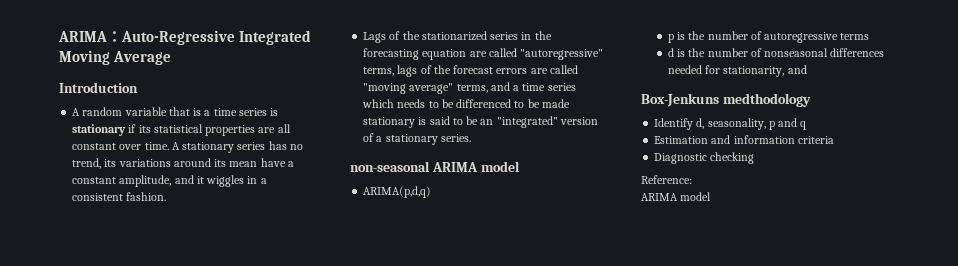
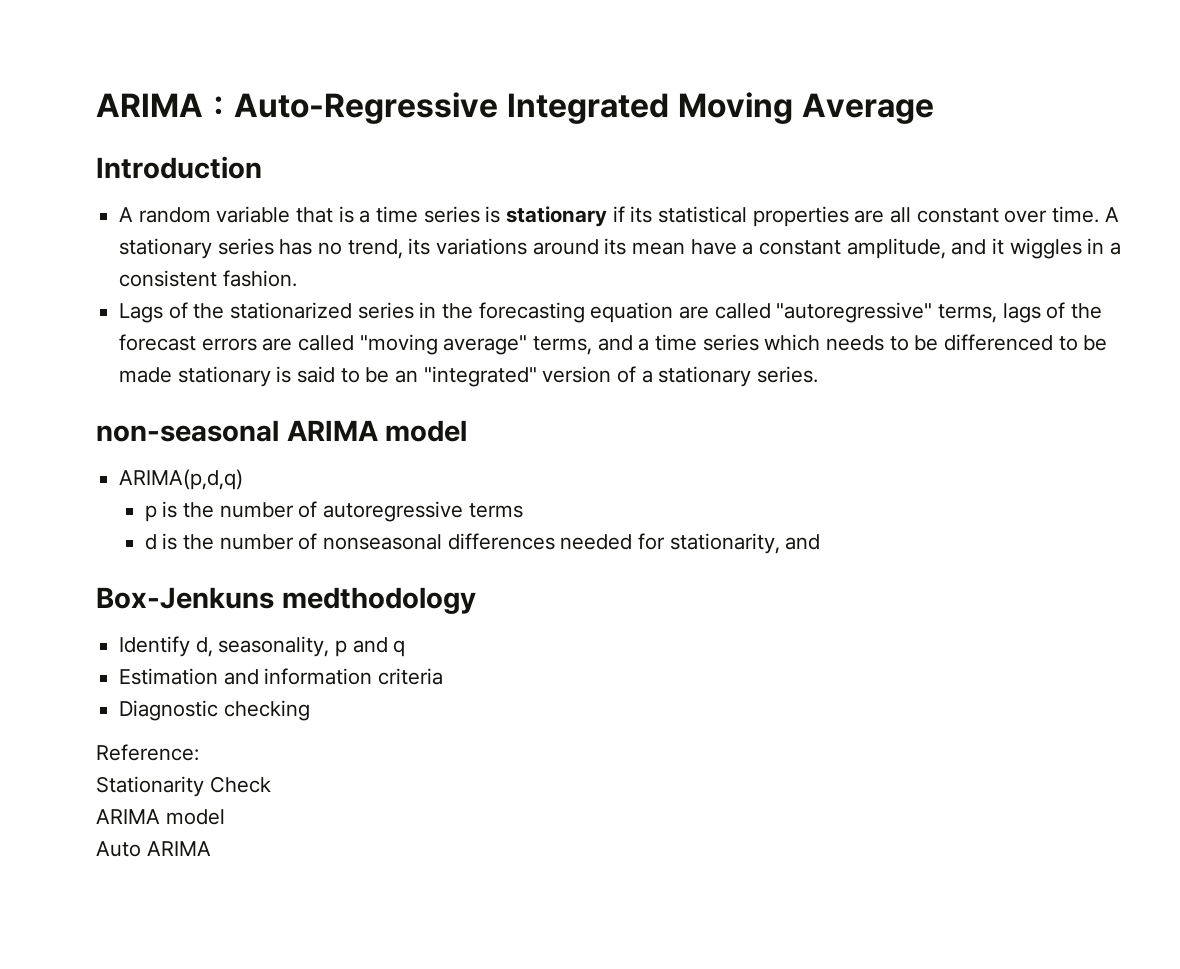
  Reference:
+ Stationarity Check
  ARIMA model
+ Auto ARIMA

